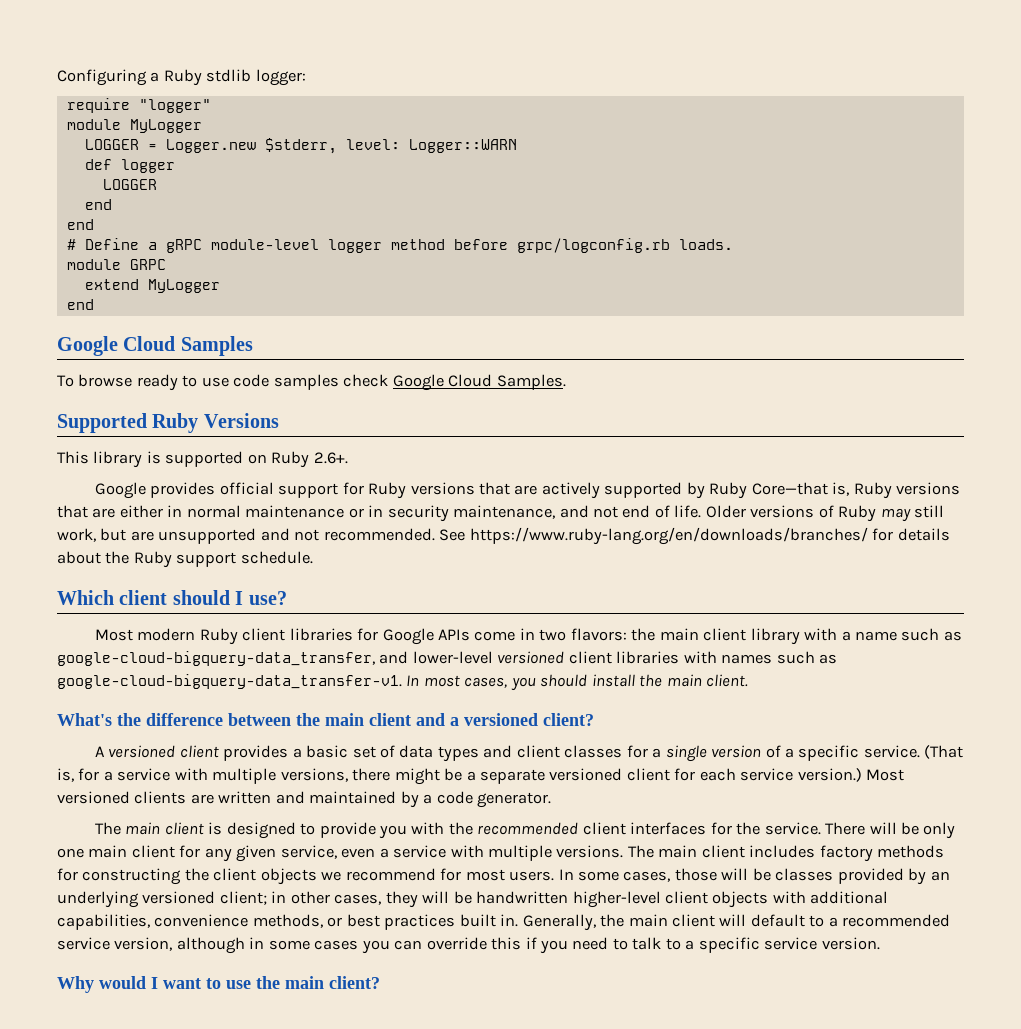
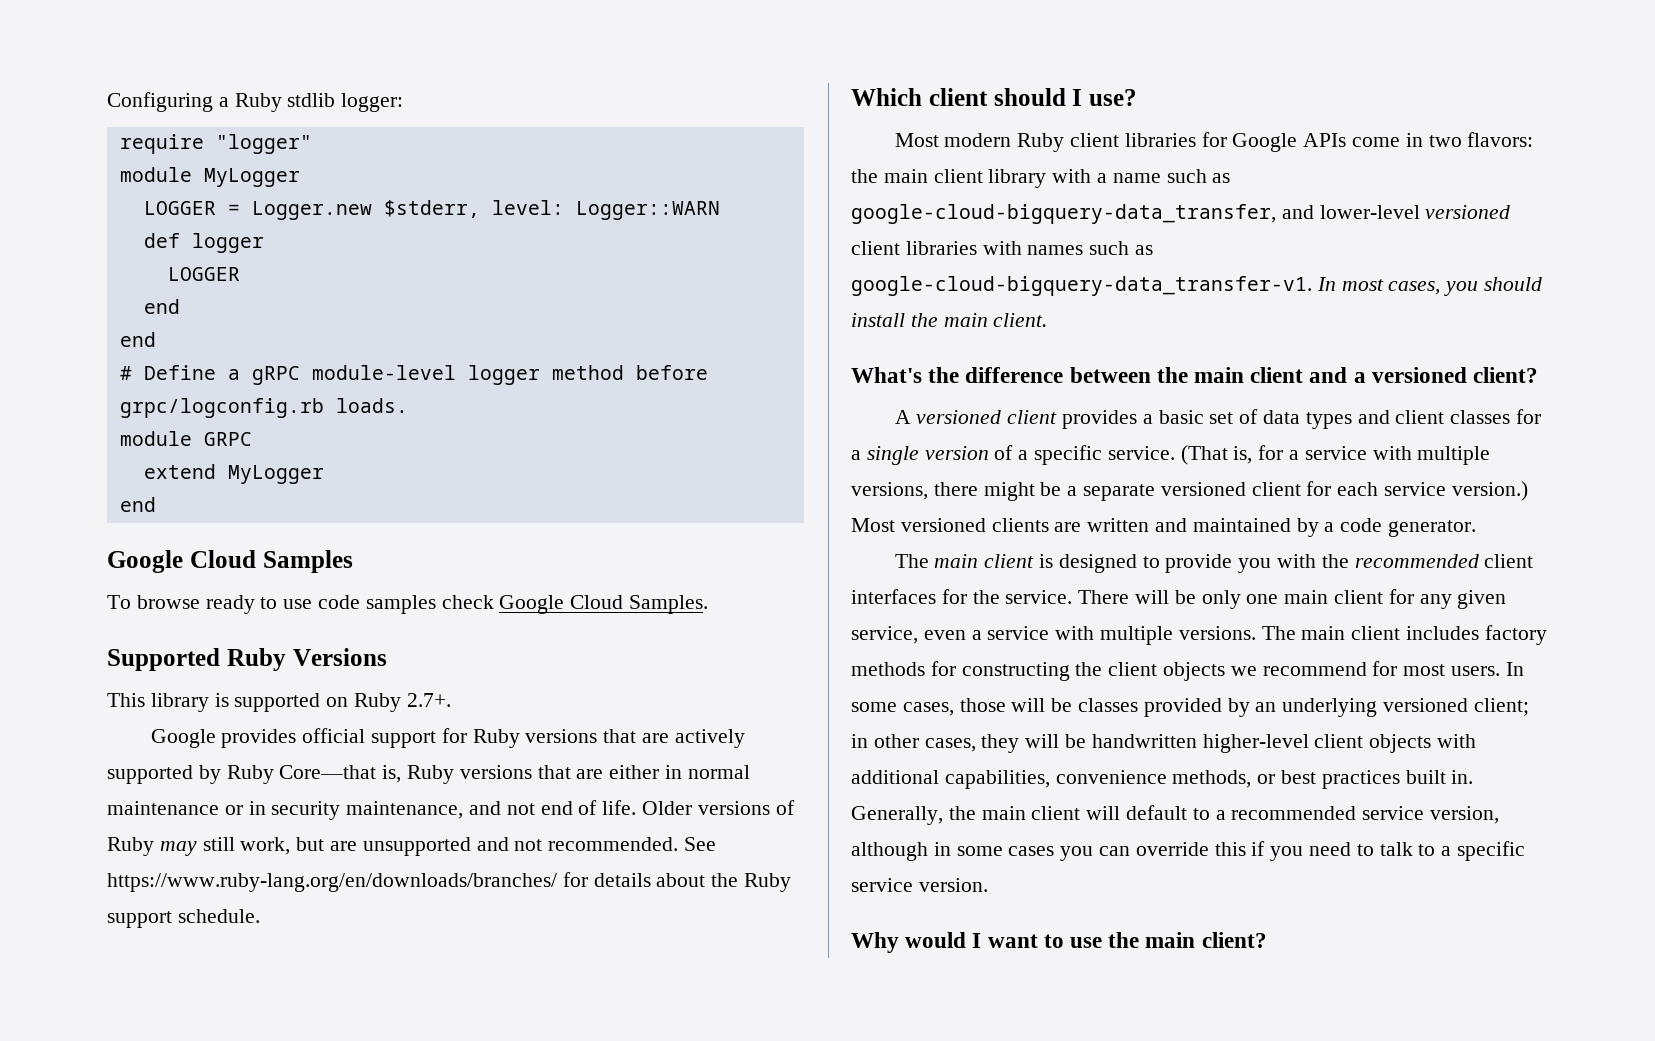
- This library is supported on Ruby 2.6+.
+ This library is supported on Ruby 2.7+.

